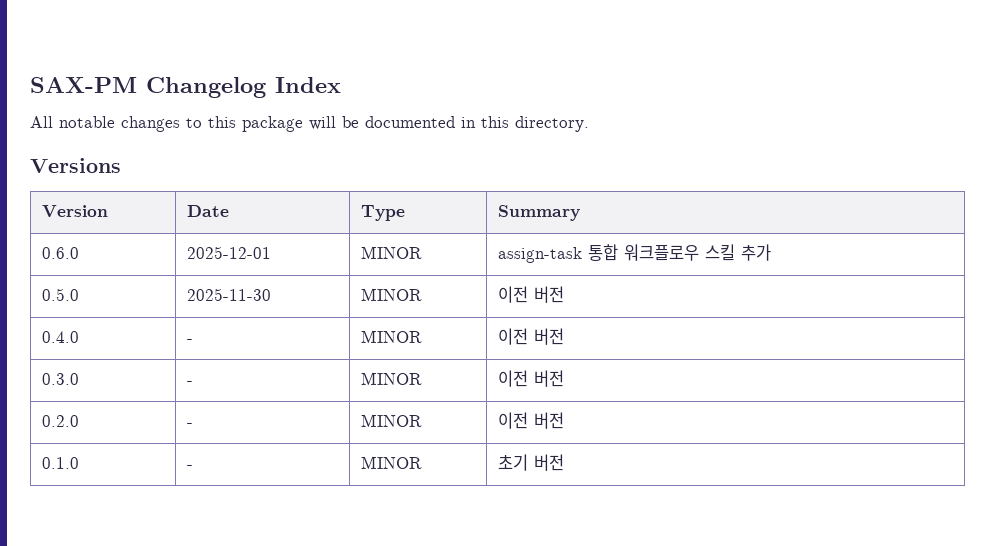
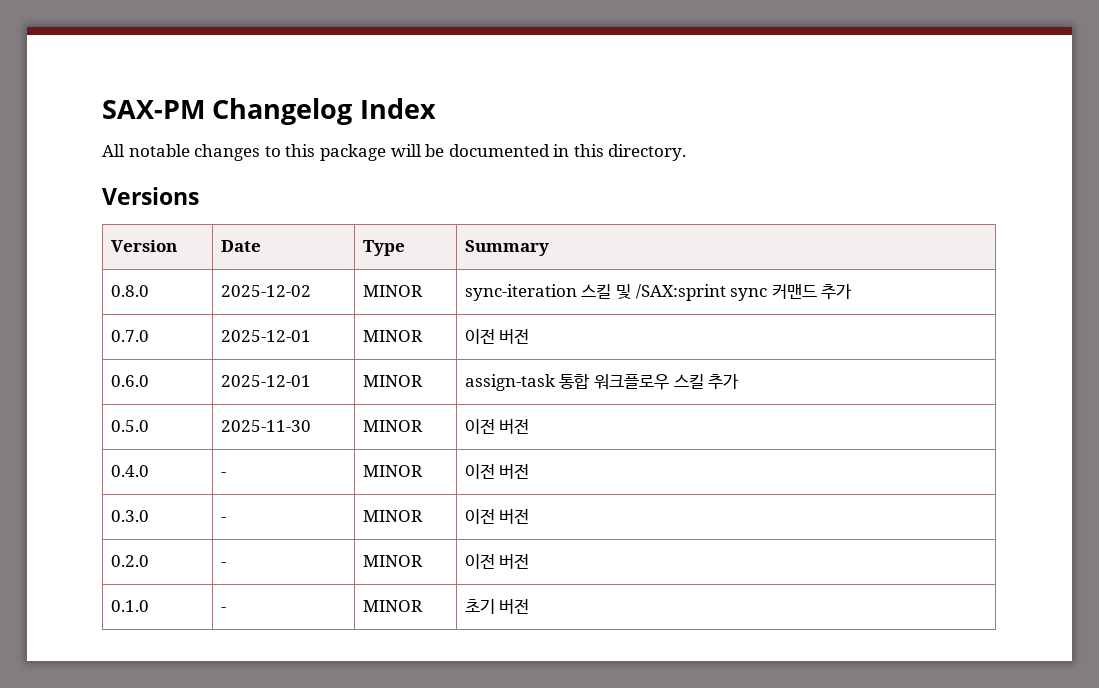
+ 0.8.0 | 2025-12-02 | MINOR | sync-iteration 스킬 및 /SAX:sprint sync 커맨드 추가
+ 0.7.0 | 2025-12-01 | MINOR | 이전 버전

